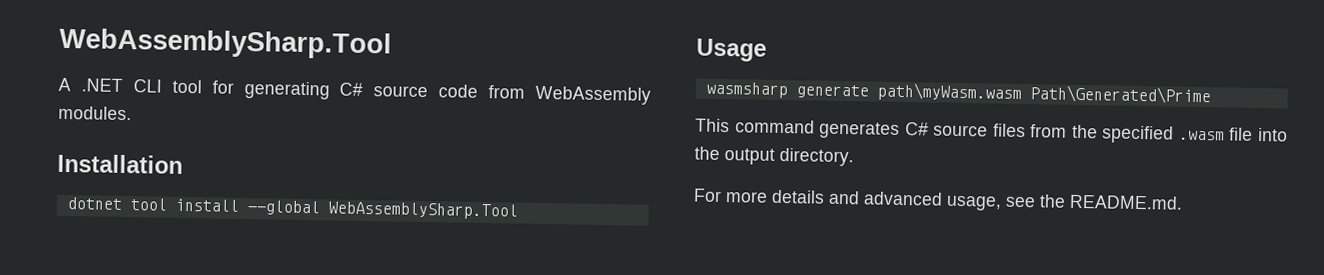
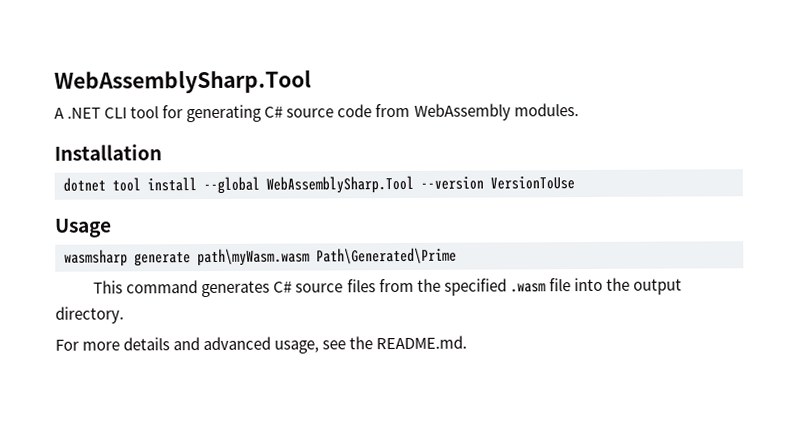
- dotnet tool install --global WebAssemblySharp.Tool
+ dotnet tool install --global WebAssemblySharp.Tool --version VersionToUse

